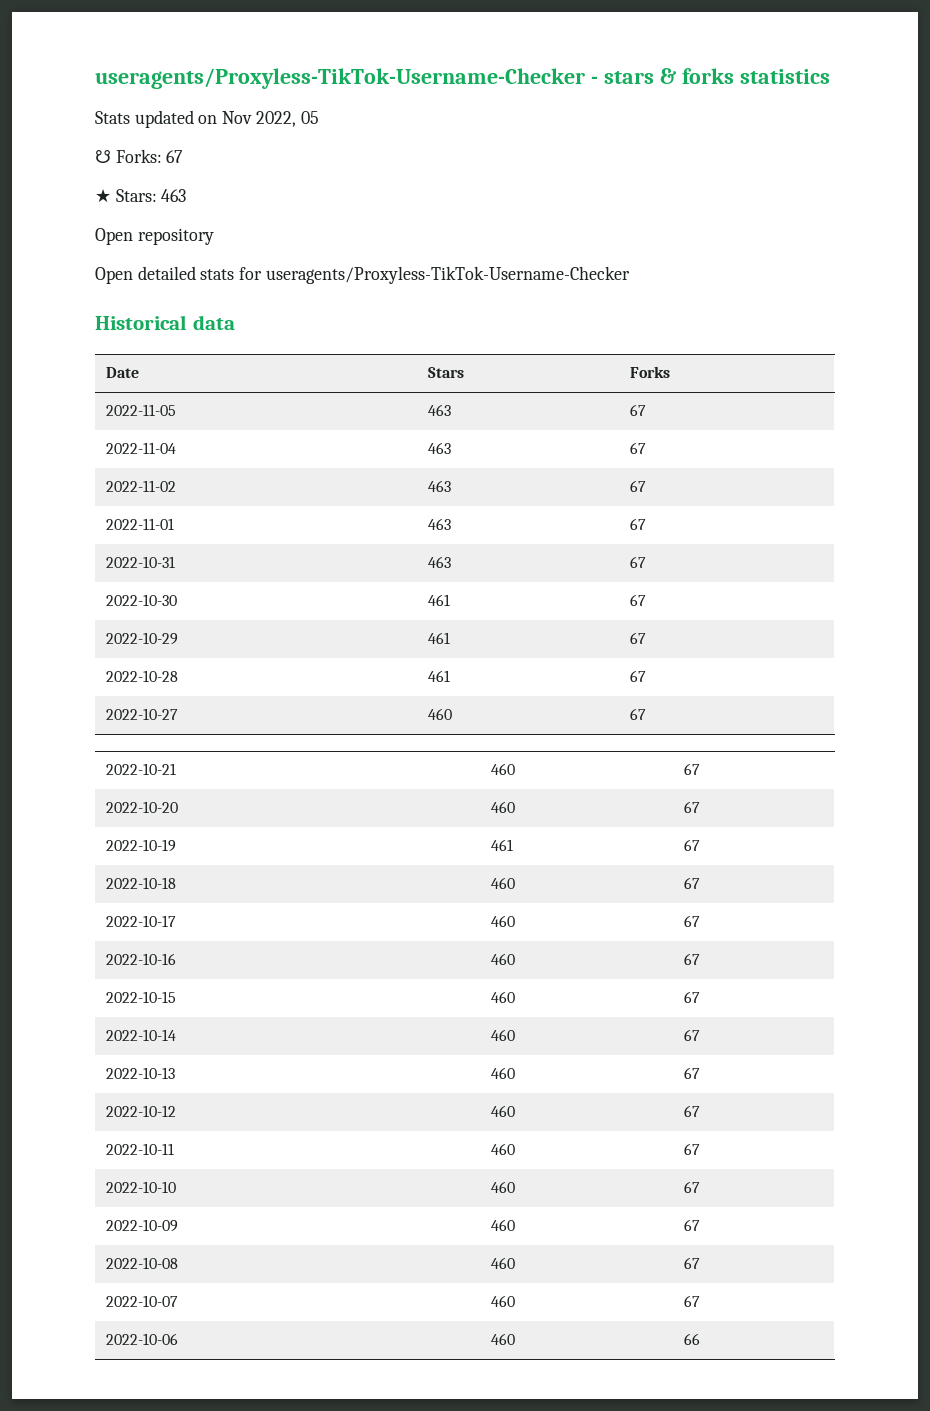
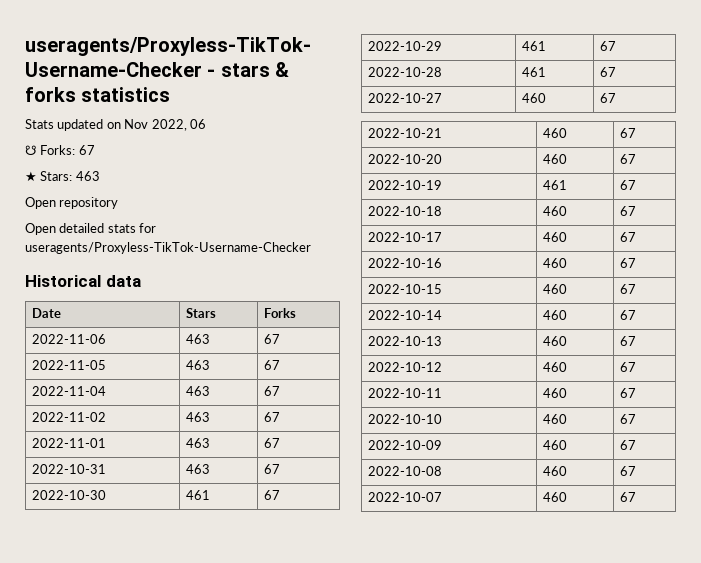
- Stats updated on Nov 2022, 05
+ Stats updated on Nov 2022, 06
+ 2022-11-06 | 463 | 67
- 2022-10-06 | 460 | 66

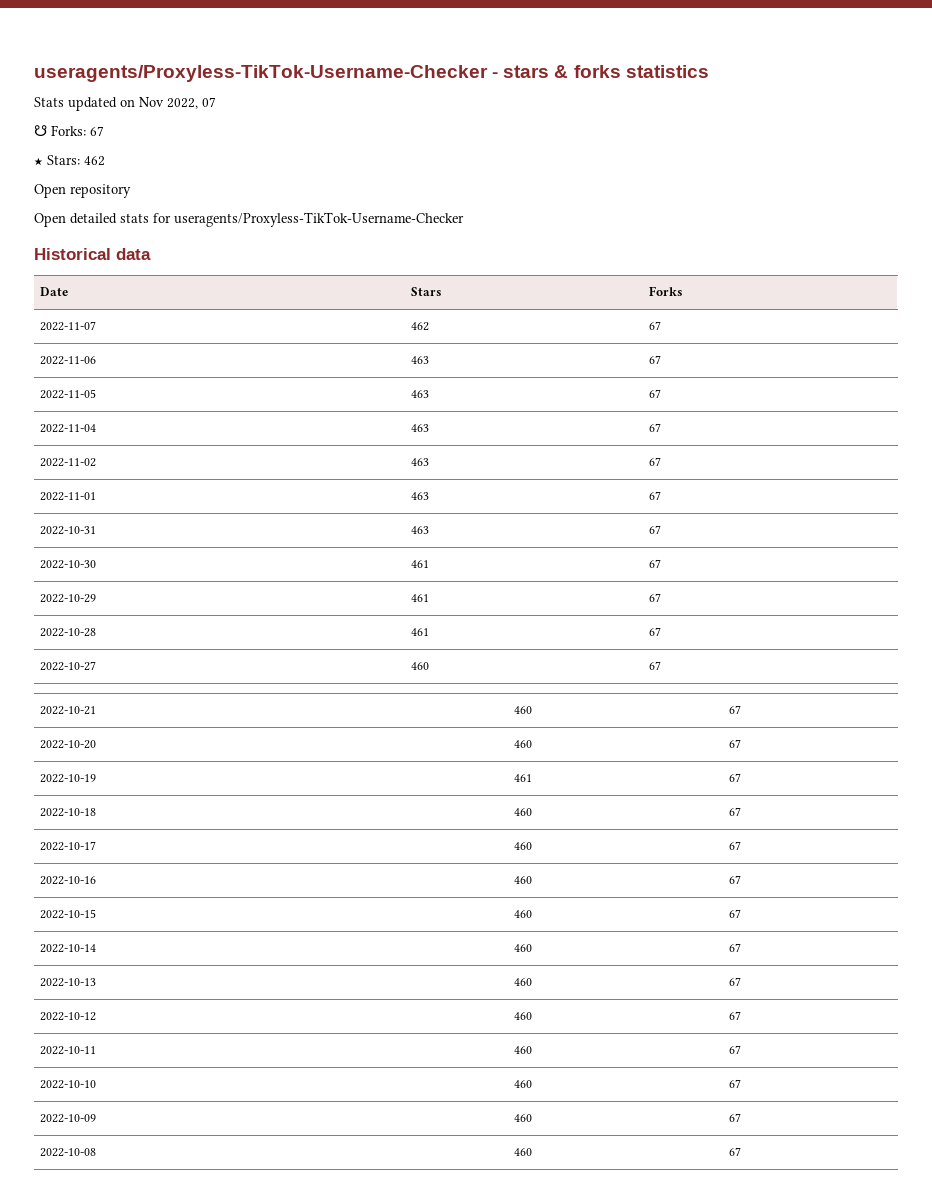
- Stats updated on Nov 2022, 06
+ Stats updated on Nov 2022, 07
- ★ Stars: 463
+ ★ Stars: 462
+ 2022-11-07 | 462 | 67
- 2022-10-07 | 460 | 67

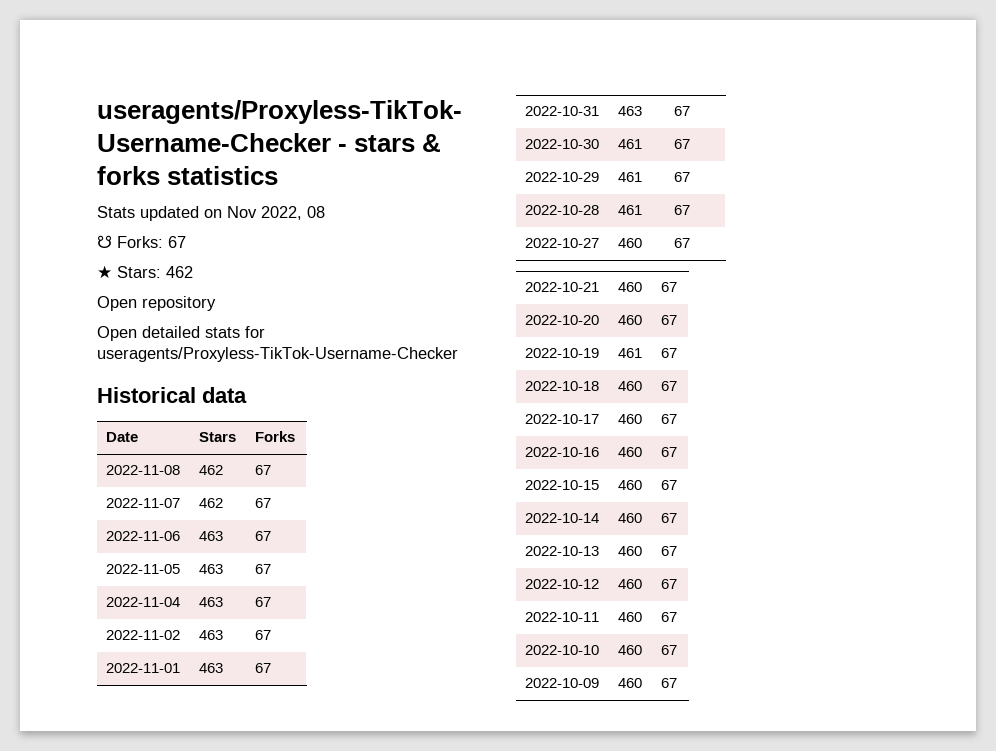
- Stats updated on Nov 2022, 07
+ Stats updated on Nov 2022, 08
+ 2022-11-08 | 462 | 67
- 2022-10-08 | 460 | 67

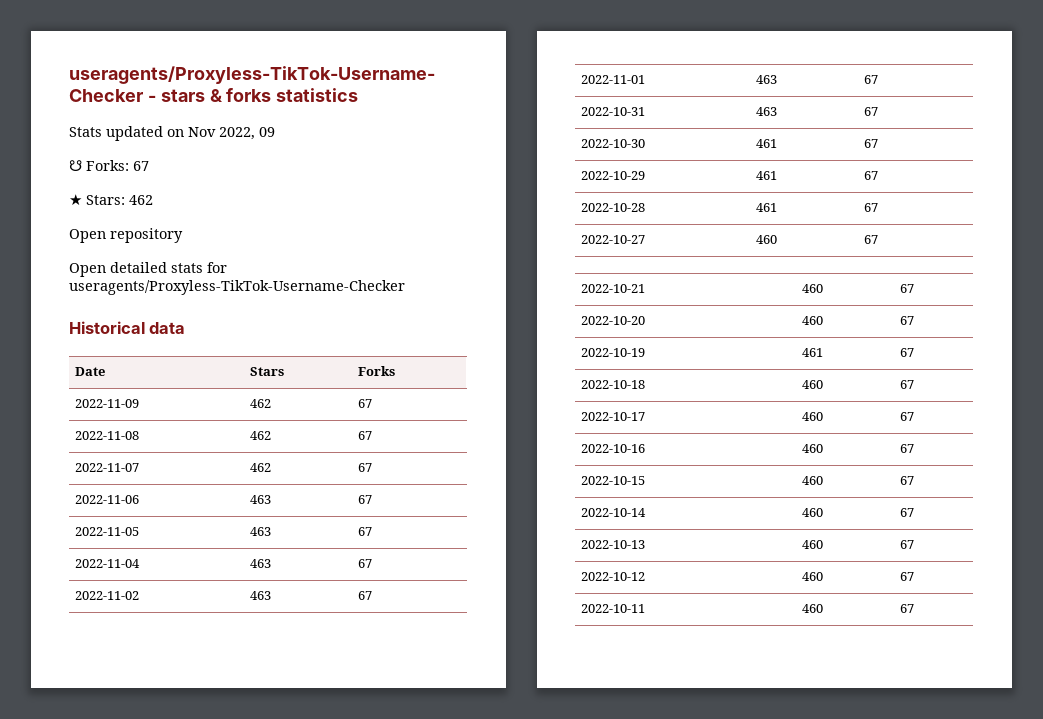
- Stats updated on Nov 2022, 08
+ Stats updated on Nov 2022, 09
+ 2022-11-09 | 462 | 67
- 2022-10-10 | 460 | 67
- 2022-10-09 | 460 | 67

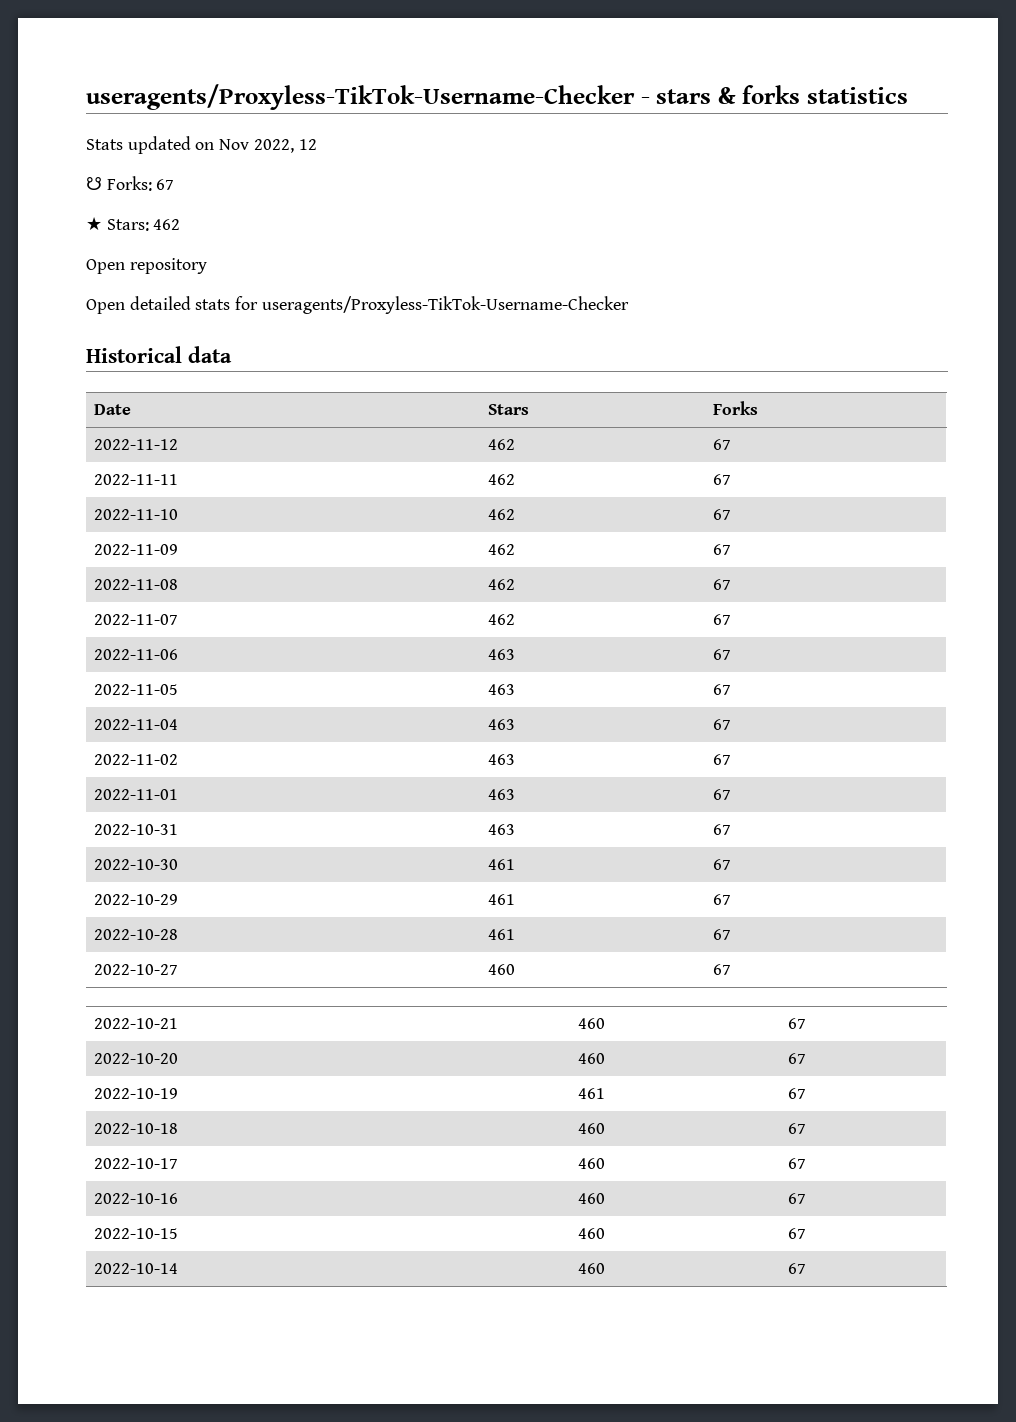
- Stats updated on Nov 2022, 09
+ Stats updated on Nov 2022, 12
+ 2022-11-12 | 462 | 67
+ 2022-11-11 | 462 | 67
+ 2022-11-10 | 462 | 67
- 2022-10-13 | 460 | 67
- 2022-10-12 | 460 | 67
- 2022-10-11 | 460 | 67

